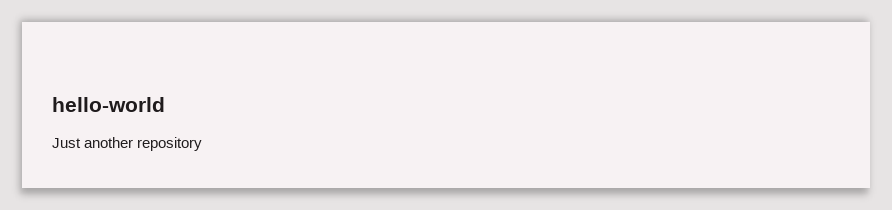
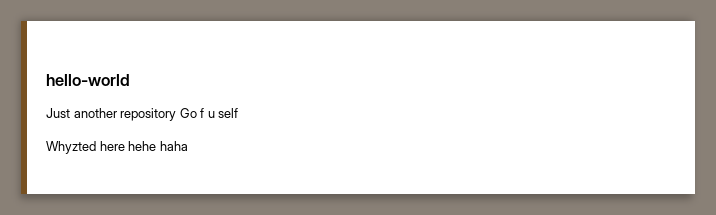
- Just another repository
+ Just another repository Go f u self
+ Whyzted here hehe haha

